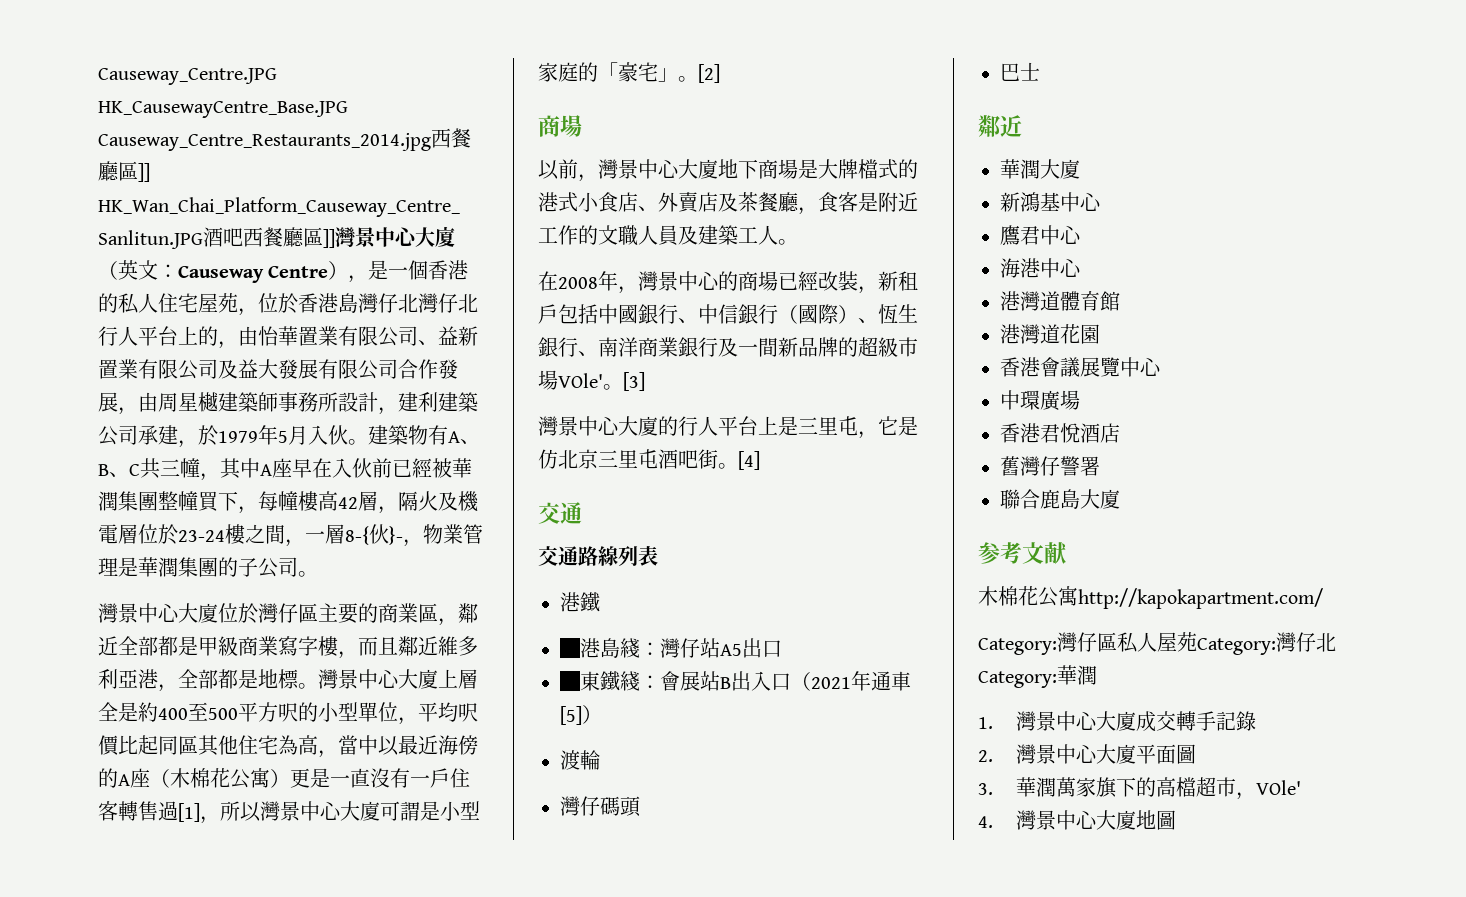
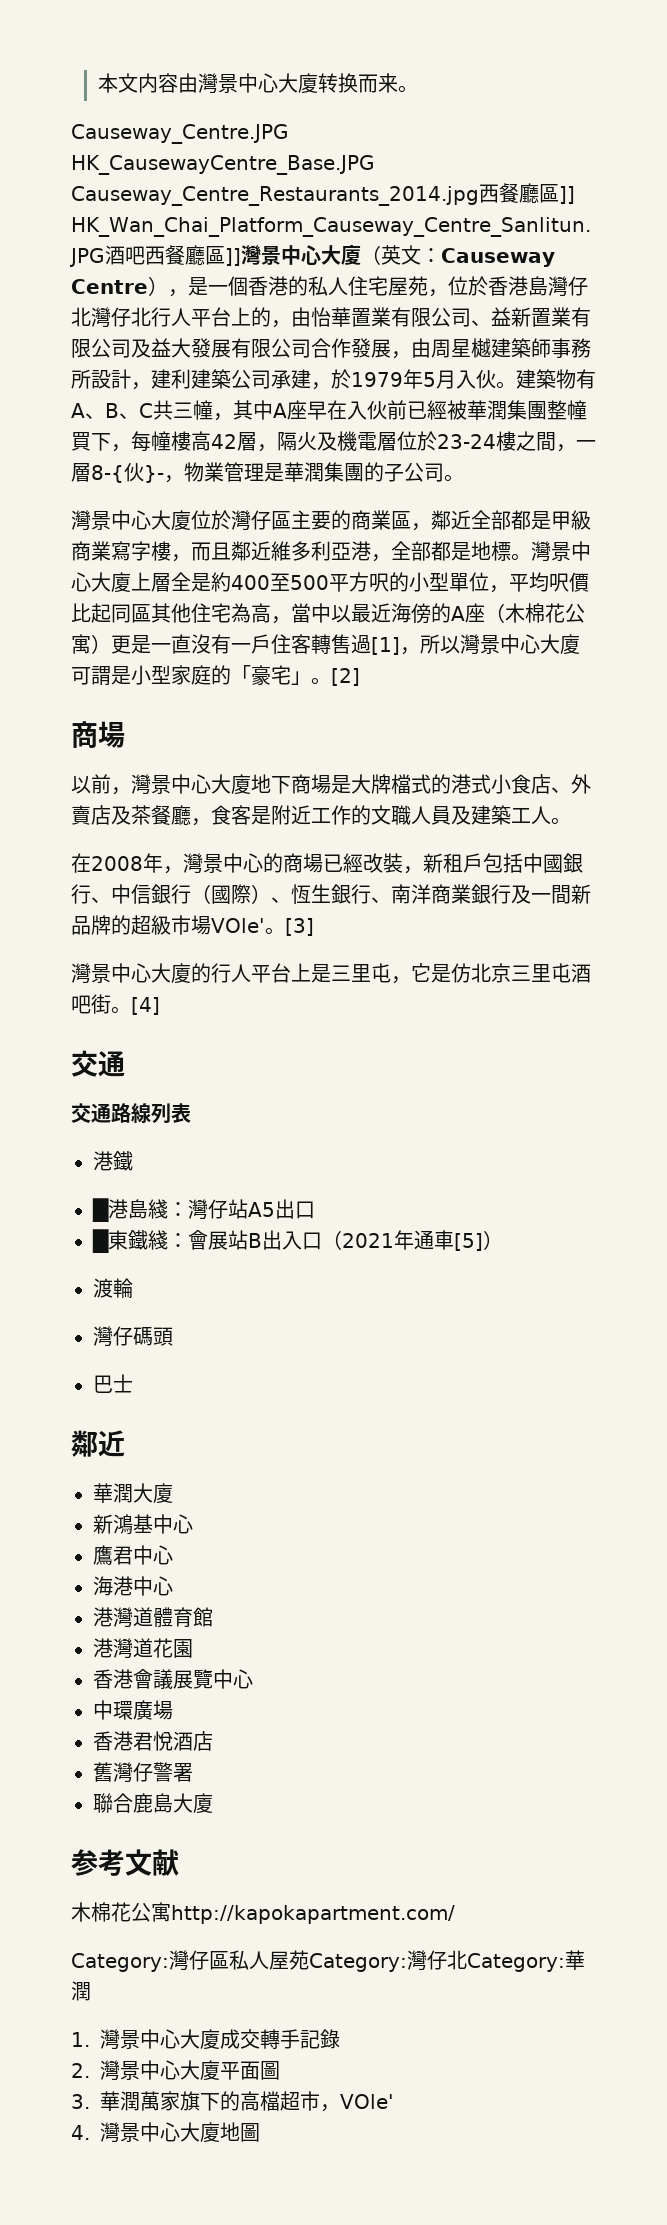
+ 本文内容由灣景中心大廈转换而来。

